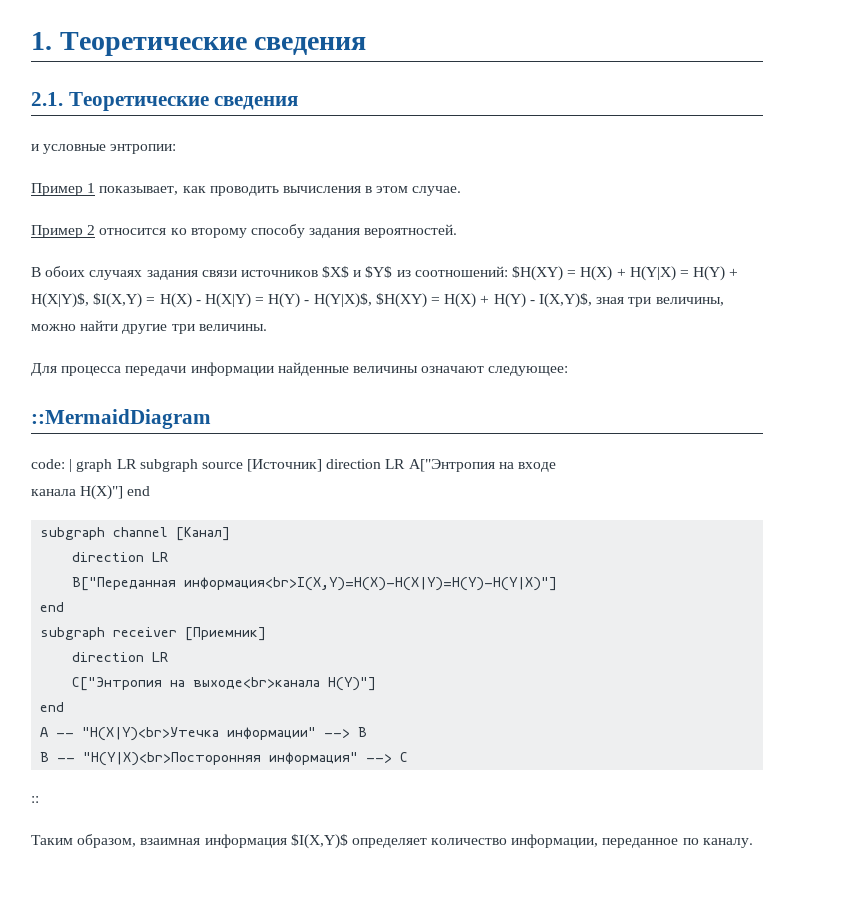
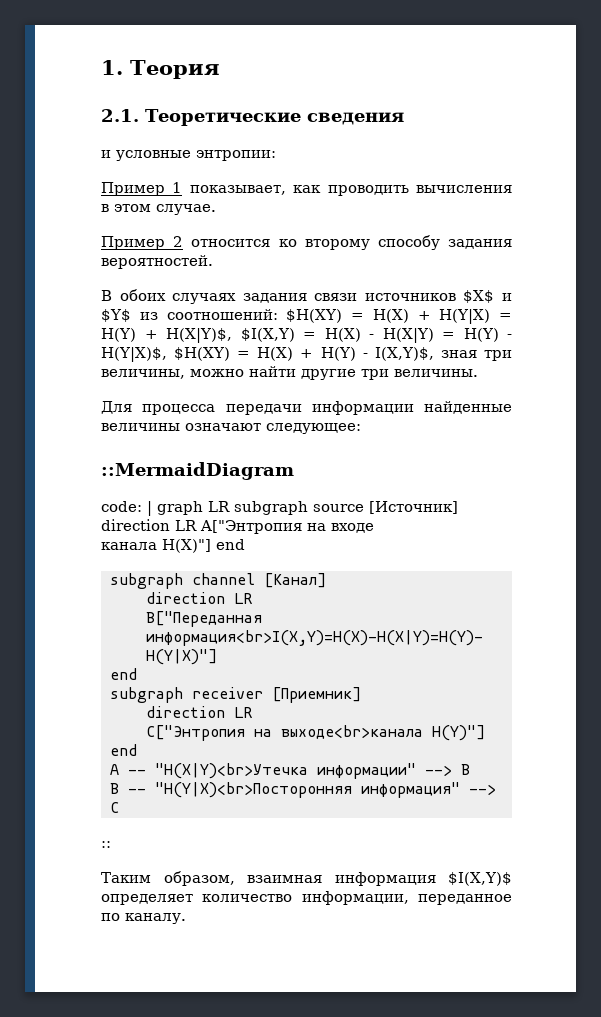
- 1. Теоретические сведения
+ 1. Теория

